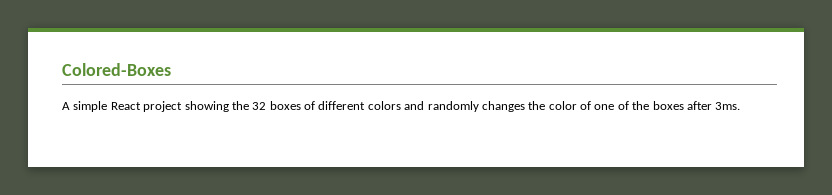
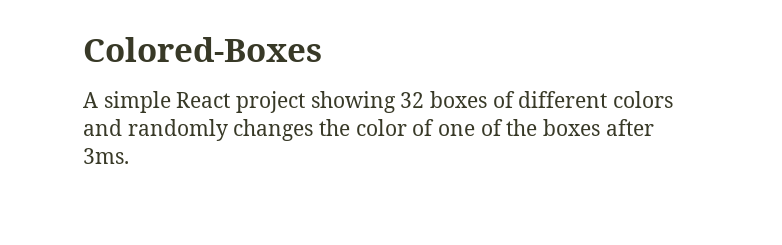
- A simple React project showing the 32 boxes of different colors and randomly changes the color of one of the boxes after 3ms.
+ A simple React project showing 32 boxes of different colors and randomly changes the color of one of the boxes after 3ms.

